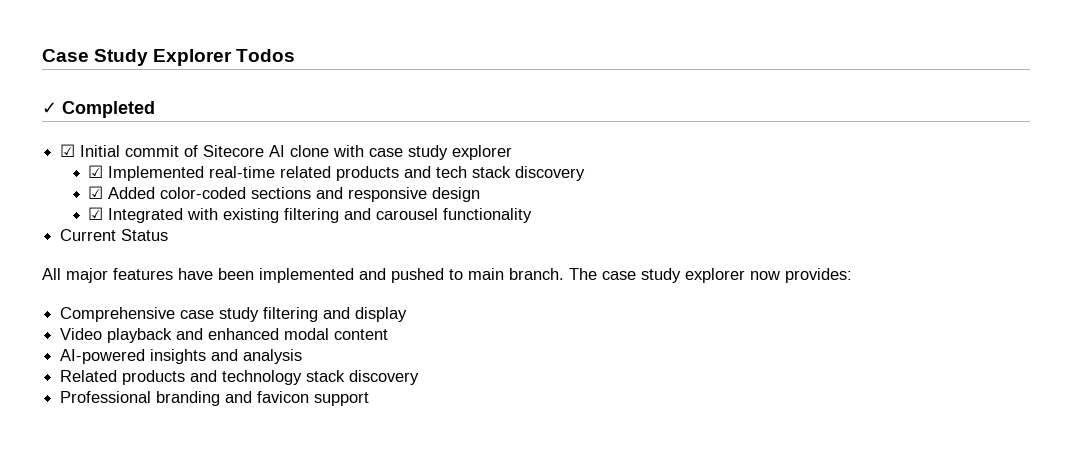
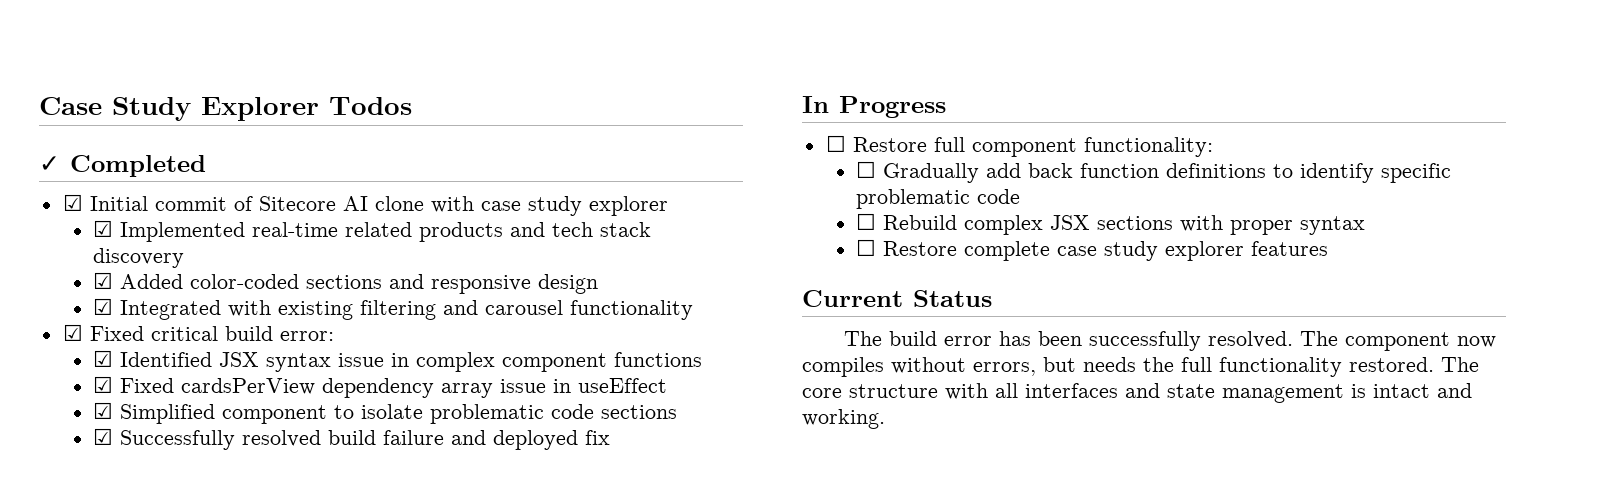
+ ☑ Fixed critical build error:
+ ☑ Identified JSX syntax issue in complex component functions
+ ☑ Fixed cardsPerView dependency array issue in useEffect
+ ☑ Simplified component to isolate problematic code sections
+ ☑ Successfully resolved build failure and deployed fix
+ In Progress
+ ☐ Restore full component functionality:
+ ☐ Gradually add back function definitions to identify specific problematic code
+ ☐ Rebuild complex JSX sections with proper syntax
+ ☐ Restore complete case study explorer features
  Current Status
- All major features have been implemented and pushed to main branch. The case study explorer now provides:
- Comprehensive case study filtering and display
- Video playback and enhanced modal content
- AI-powered insights and analysis
- Related products and technology stack discovery
- Professional branding and favicon support
+ The build error has been successfully resolved. The component now compiles without errors, but needs the full functionality restored. The core structure with all interfaces and state management is intact and working.

